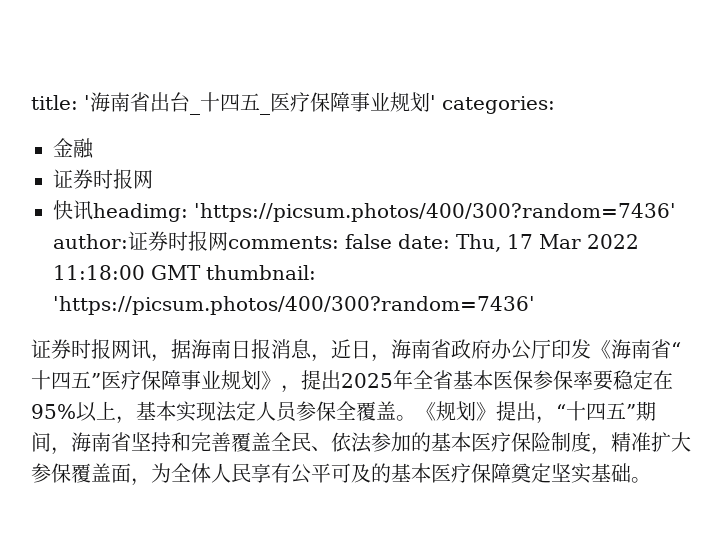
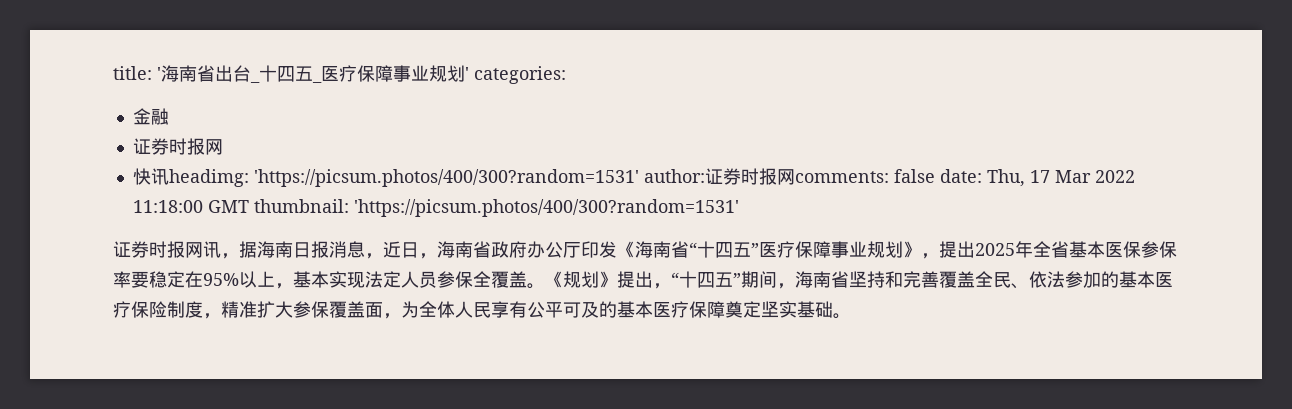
- 快讯headimg: 'https://picsum.photos/400/300?random=7436' author:证券时报网comments: false date: Thu, 17 Mar 2022 11:18:00 GMT thumbnail: 'https://picsum.photos/400/300?random=7436'
+ 快讯headimg: 'https://picsum.photos/400/300?random=1531' author:证券时报网comments: false date: Thu, 17 Mar 2022 11:18:00 GMT thumbnail: 'https://picsum.photos/400/300?random=1531'

